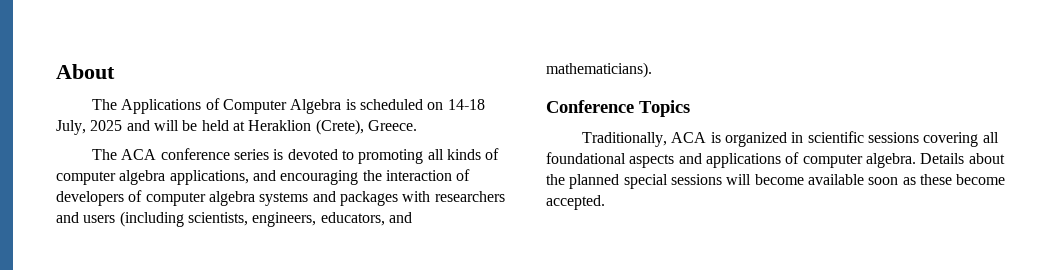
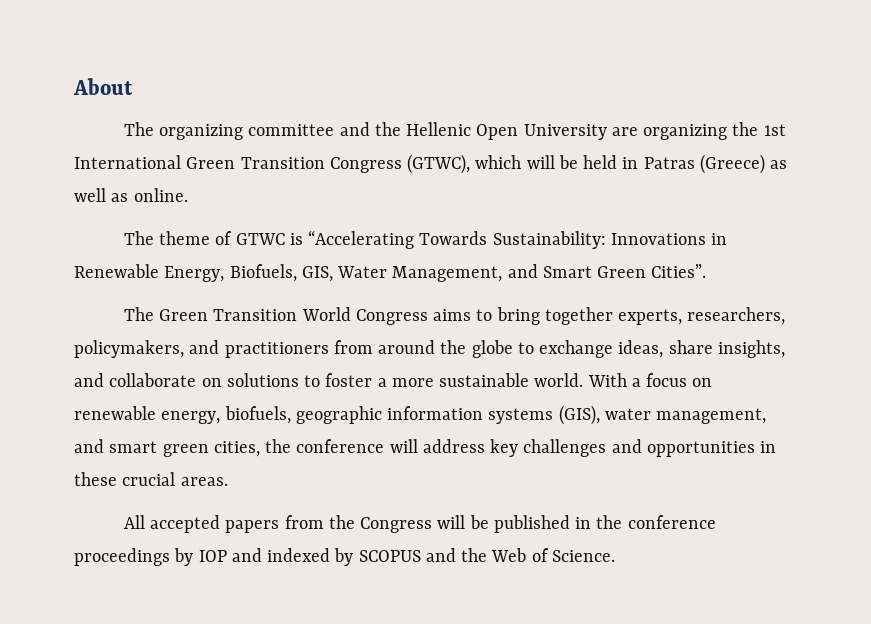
- The Applications of Computer Algebra is scheduled on 14-18 July, 2025 and will be held at Heraklion (Crete), Greece.
- The ACA conference series is devoted to promoting all kinds of computer algebra applications, and encouraging the interaction of developers of computer algebra systems and packages with researchers and users (including scientists, engineers, educators, and mathematicians).
- Conference Topics
- Traditionally, ACA is organized in scientific sessions covering all foundational aspects and applications of computer algebra. Details about the planned special sessions will become available soon as these become accepted.
+ The organizing committee and the Hellenic Open University are organizing the 1st International Green Transition Congress (GTWC), which will be held in Patras (Greece) as well as online.
+ The theme of GTWC is “Accelerating Towards Sustainability: Innovations in Renewable Energy, Biofuels, GIS, Water Management, and Smart Green Cities”.
+ The Green Transition World Congress aims to bring together experts, researchers, policymakers, and practitioners from around the globe to exchange ideas, share insights, and collaborate on solutions to foster a more sustainable world. With a focus on renewable energy, biofuels, geographic information systems (GIS), water management, and smart green cities, the conference will address key challenges and opportunities in these crucial areas.
+ All accepted papers from the Congress will be published in the conference proceedings by IOP and indexed by SCOPUS and the Web of Science.

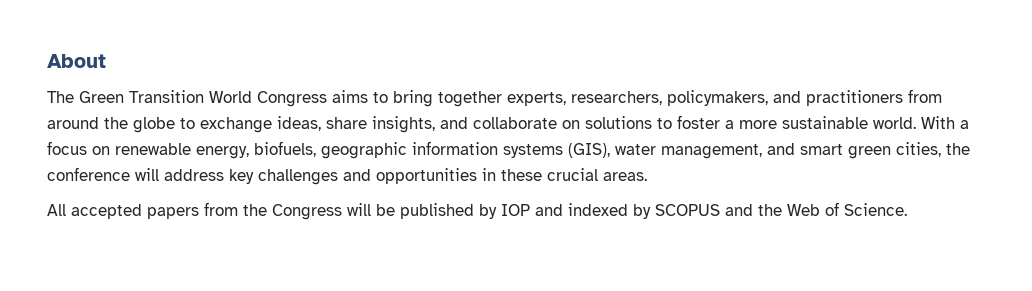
- The organizing committee and the Hellenic Open University are organizing the 1st International Green Transition Congress (GTWC), which will be held in Patras (Greece) as well as online.
- The theme of GTWC is “Accelerating Towards Sustainability: Innovations in Renewable Energy, Biofuels, GIS, Water Management, and Smart Green Cities”.
- All accepted papers from the Congress will be published in the conference proceedings by IOP and indexed by SCOPUS and the Web of Science.
+ All accepted papers from the Congress will be published by IOP and indexed by SCOPUS and the Web of Science.

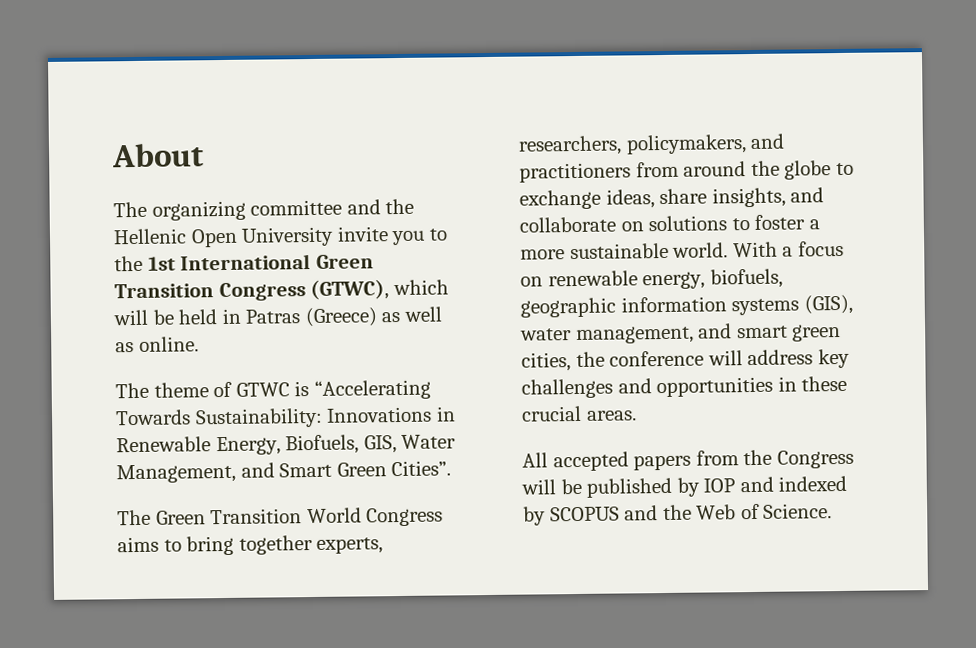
+ The organizing committee and the Hellenic Open University invite you to the 1st International Green Transition Congress (GTWC), which will be held in Patras (Greece) as well as online.
+ The theme of GTWC is “Accelerating Towards Sustainability: Innovations in Renewable Energy, Biofuels, GIS, Water Management, and Smart Green Cities”.

